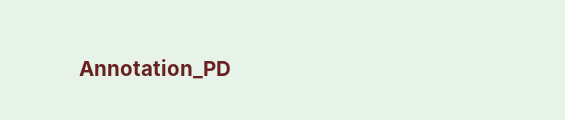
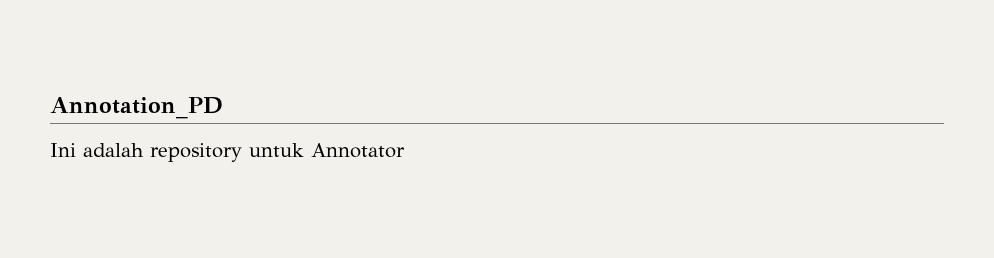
+ Ini adalah repository untuk Annotator

